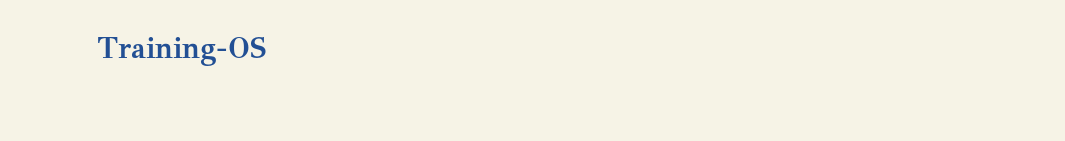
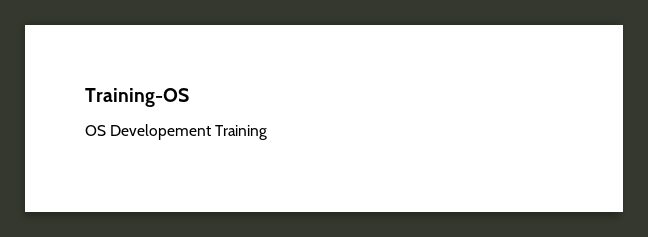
+ OS Developement Training

